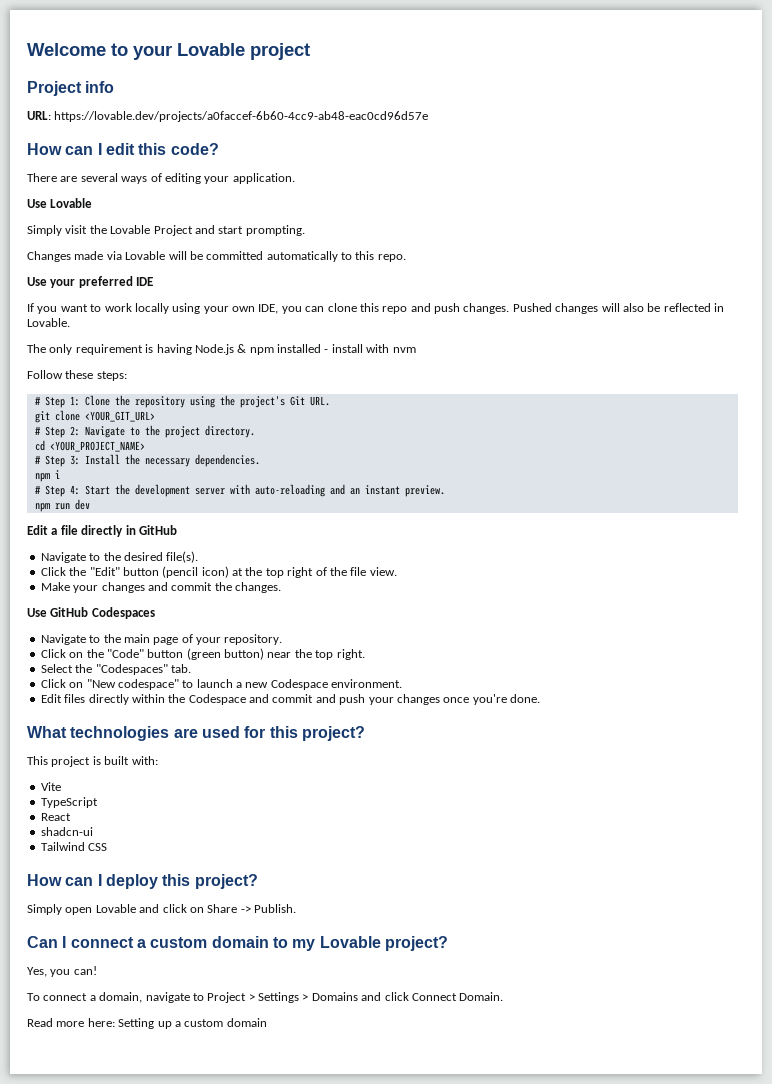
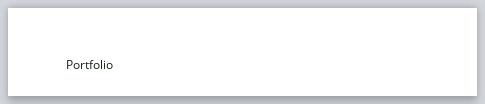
- Welcome to your Lovable project
- Project info
- URL: https://lovable.dev/projects/a0faccef-6b60-4cc9-ab48-eac0cd96d57e
- How can I edit this code?
- There are several ways of editing your application.
- Use Lovable
- Simply visit the Lovable Project and start prompting.
- Changes made via Lovable will be committed automatically to this repo.
- Use your preferred IDE
- If you want to work locally using your own IDE, you can clone this repo and push changes. Pushed changes will also be reflected in Lovable.
- The only requirement is having Node.js & npm installed - install with nvm
- Follow these steps:
- # Step 1: Clone the repository using the project's Git URL.
- git clone <YOUR_GIT_URL>
- # Step 2: Navigate to the project directory.
- cd <YOUR_PROJECT_NAME>
- # Step 3: Install the necessary dependencies.
- npm i
- # Step 4: Start the development server with auto-reloading and an instant preview.
- npm run dev
- Edit a file directly in GitHub
- Navigate to the desired file(s).
- Click the "Edit" button (pencil icon) at the top right of the file view.
- Make your changes and commit the changes.
- Use GitHub Codespaces
- Navigate to the main page of your repository.
- Click on the "Code" button (green button) near the top right.
- Select the "Codespaces" tab.
- Click on "New codespace" to launch a new Codespace environment.
- Edit files directly within the Codespace and commit and push your changes once you're done.
- What technologies are used for this project?
- This project is built with:
- Vite
- TypeScript
- React
- shadcn-ui
- Tailwind CSS
- How can I deploy this project?
- Simply open Lovable and click on Share -> Publish.
- Can I connect a custom domain to my Lovable project?
- Yes, you can!
- To connect a domain, navigate to Project > Settings > Domains and click Connect Domain.
- Read more here: Setting up a custom domain
+ Portfolio

